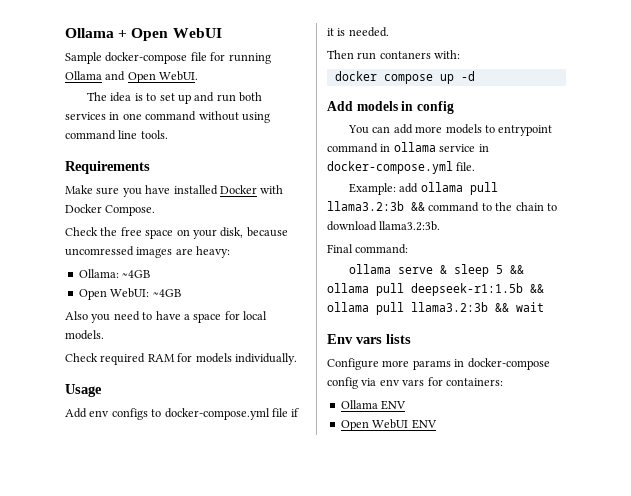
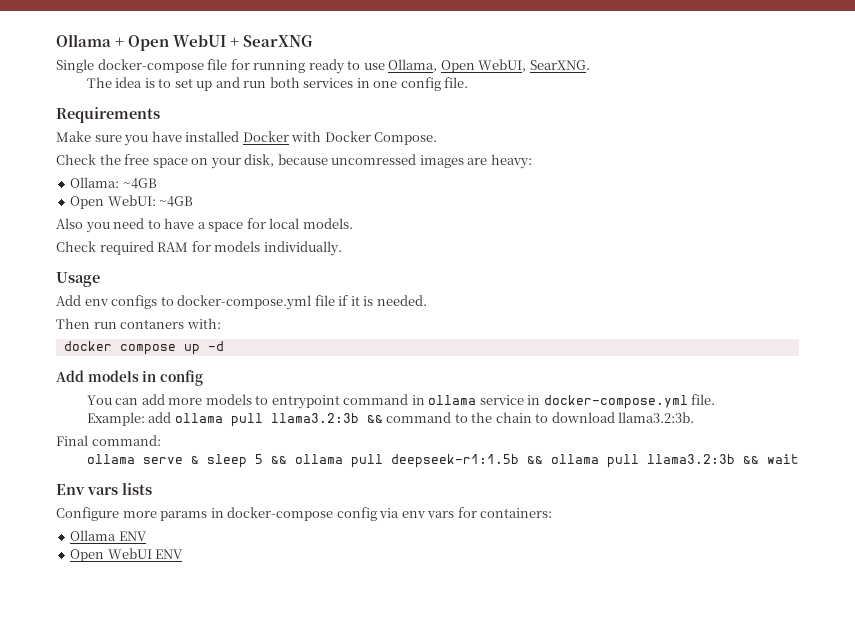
- Ollama + Open WebUI
- Sample docker-compose file for running Ollama and Open WebUI.
+ Ollama + Open WebUI + SearXNG
+ Single docker-compose file for running ready to use Ollama, Open WebUI, SearXNG.
- The idea is to set up and run both services in one command without using command line tools.
+ The idea is to set up and run both services in one config file.

